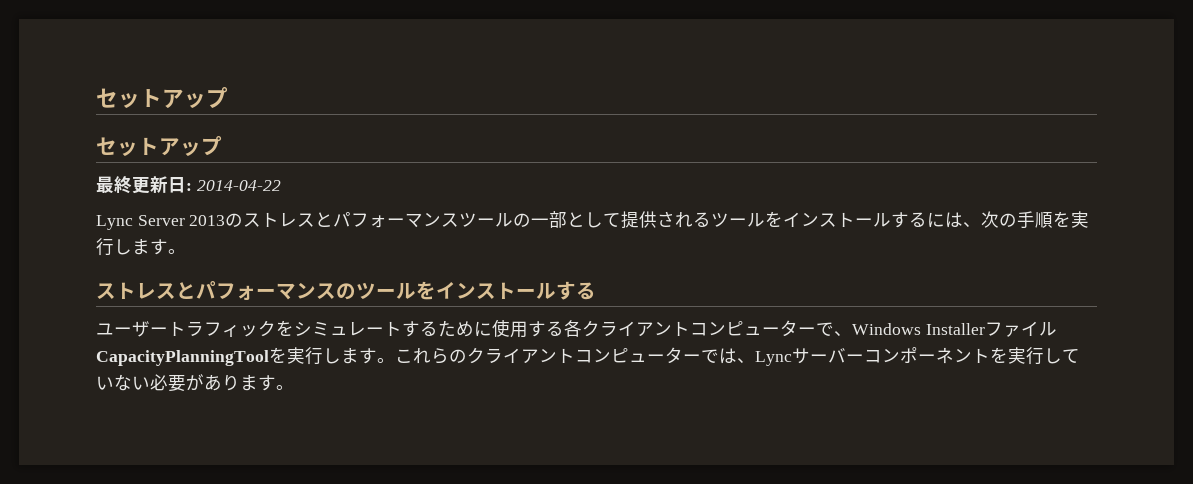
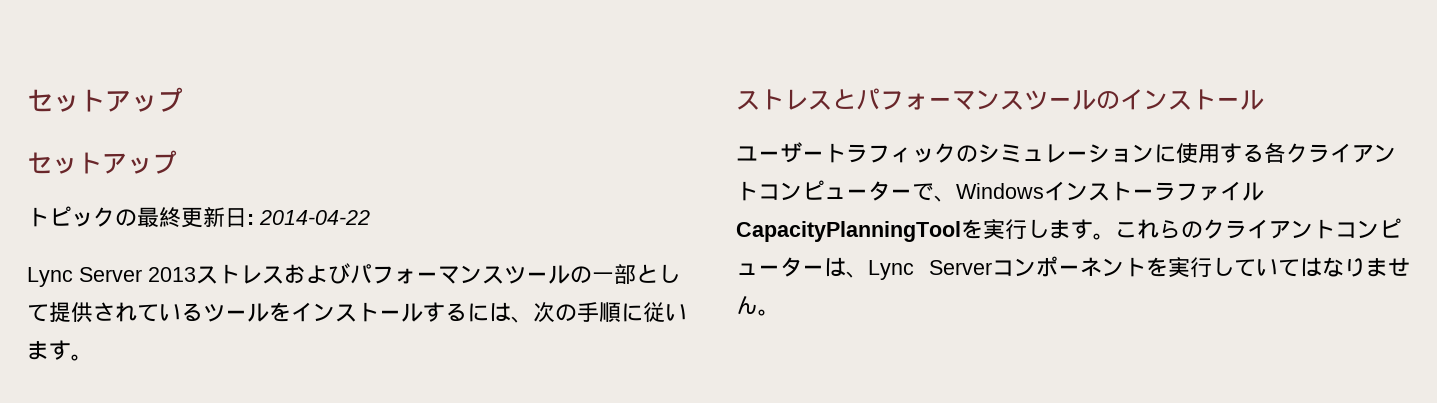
- 最終更新日: 2014-04-22
+ トピックの最終更新日: 2014-04-22
- Lync Server 2013のストレスとパフォーマンスツールの一部として提供されるツールをインストールするには、次の手順を実行します。
+ Lync Server 2013ストレスおよびパフォーマンスツールの一部として提供されているツールをインストールするには、次の手順に従います。
- ストレスとパフォーマンスのツールをインストールする
+ ストレスとパフォーマンスツールのインストール
- ユーザートラフィックをシミュレートするために使用する各クライアントコンピューターで、Windows InstallerファイルCapacityPlanningToolを実行します。
+ ユーザートラフィックのシミュレーションに使用する各クライアントコンピューターで、WindowsインストーラファイルCapacityPlanningToolを実行します。
- これらのクライアントコンピューターでは、Lyncサーバーコンポーネントを実行していない必要があります。
+ これらのクライアントコンピューターは、Lync Serverコンポーネントを実行していてはなりません。

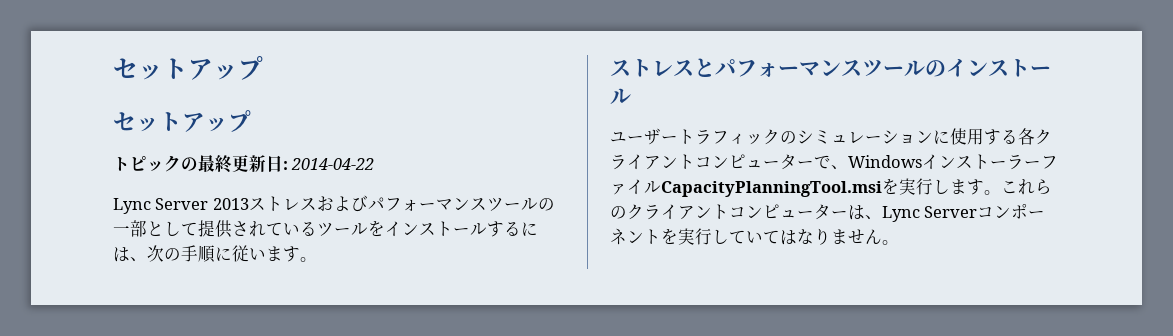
- ユーザートラフィックのシミュレーションに使用する各クライアントコンピューターで、WindowsインストーラファイルCapacityPlanningToolを実行します。
+ ユーザートラフィックのシミュレーションに使用する各クライアントコンピューターで、WindowsインストーラーファイルCapacityPlanningTool.msiを実行します。

